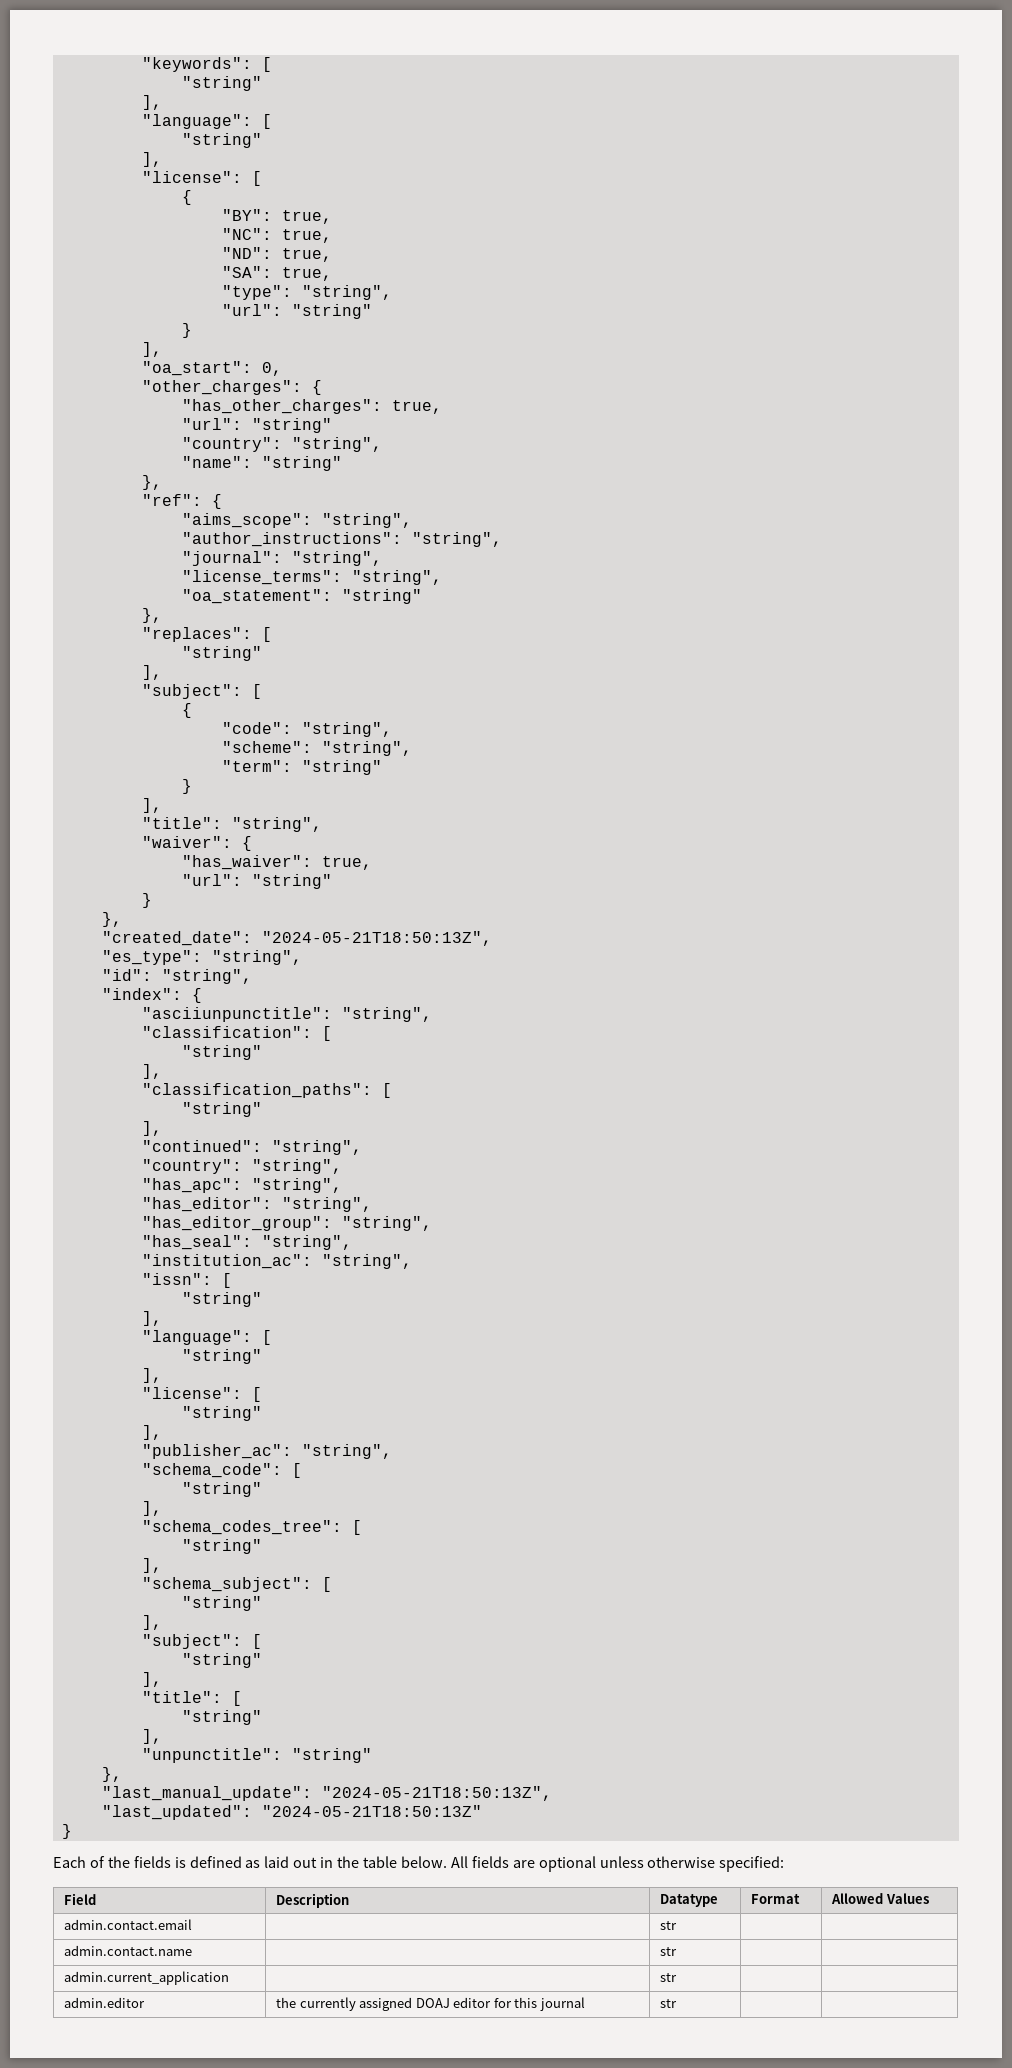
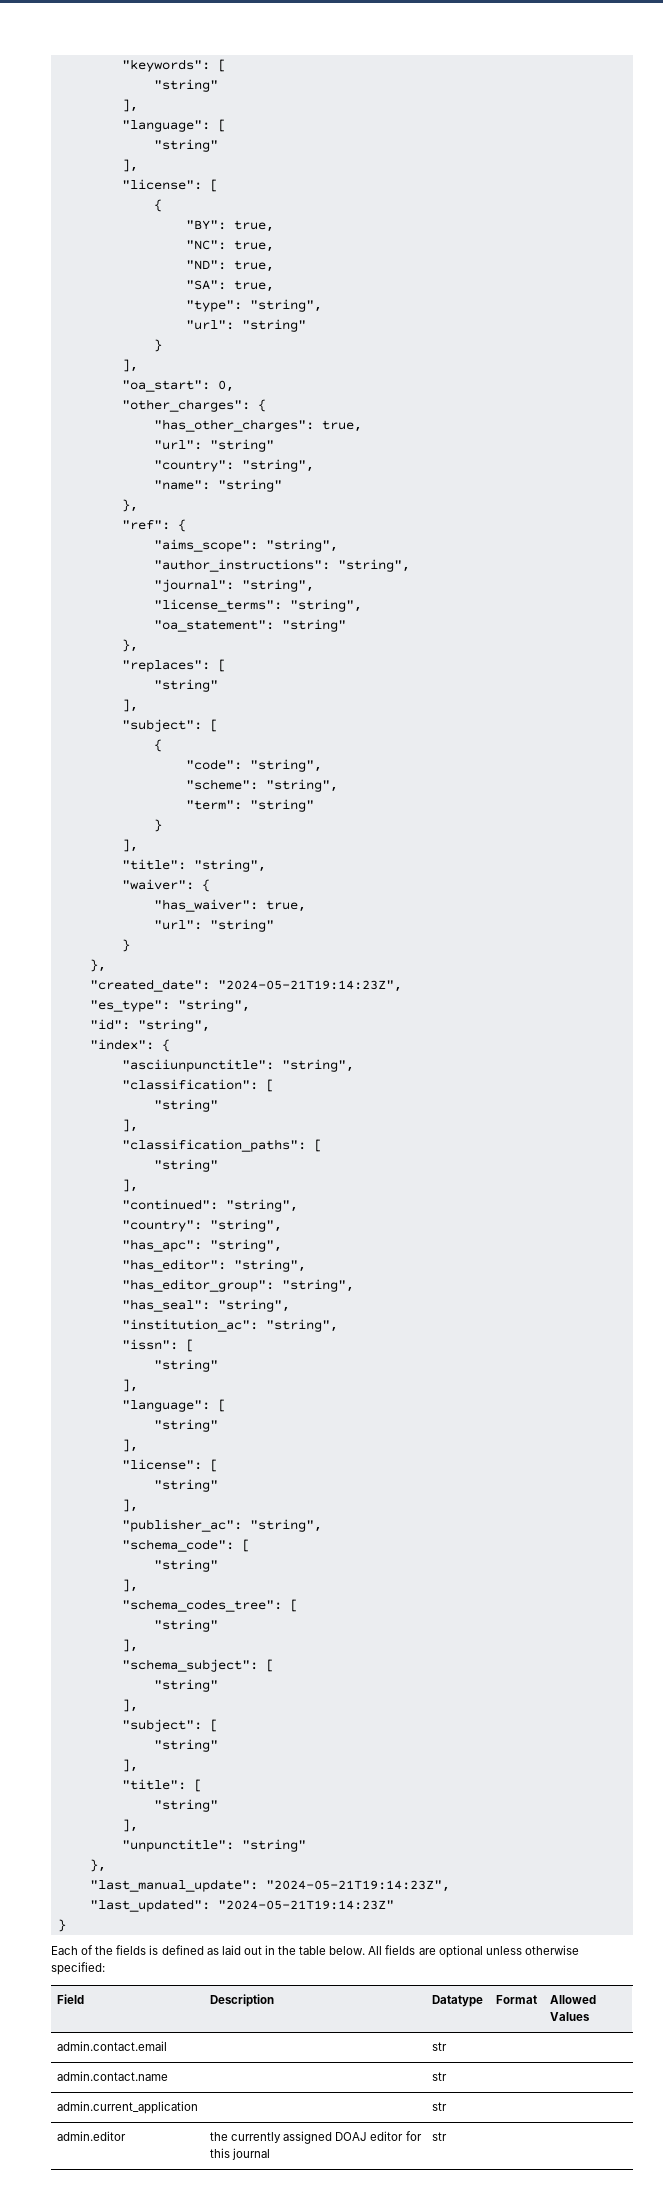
- "created_date": "2024-05-21T18:50:13Z",
+ "created_date": "2024-05-21T19:14:23Z",
- "last_manual_update": "2024-05-21T18:50:13Z",
+ "last_manual_update": "2024-05-21T19:14:23Z",
- "last_updated": "2024-05-21T18:50:13Z"
+ "last_updated": "2024-05-21T19:14:23Z"

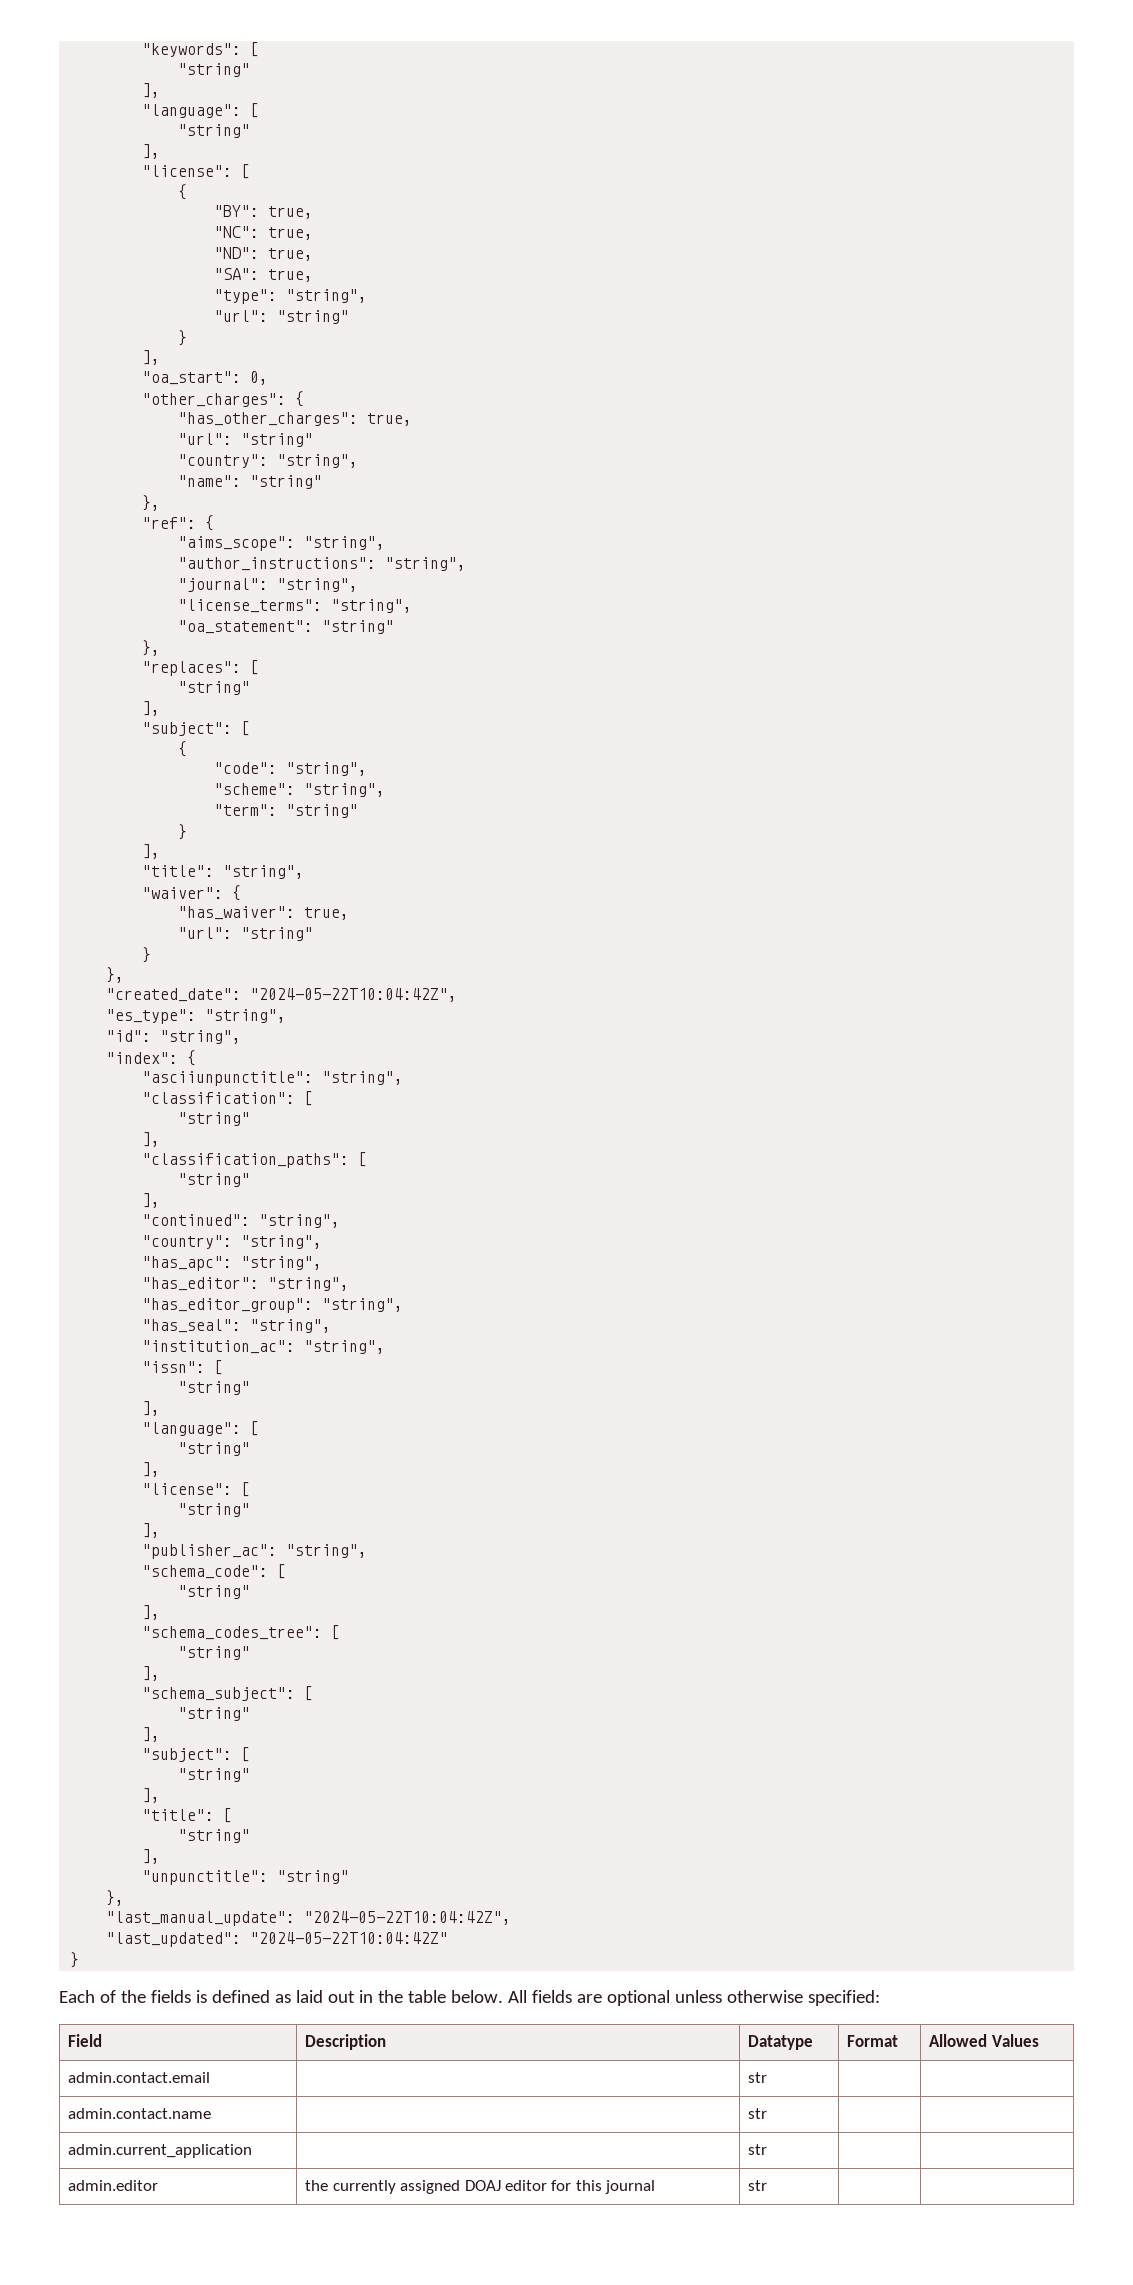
- "created_date": "2024-05-21T19:14:23Z",
+ "created_date": "2024-05-22T10:04:42Z",
- "last_manual_update": "2024-05-21T19:14:23Z",
+ "last_manual_update": "2024-05-22T10:04:42Z",
- "last_updated": "2024-05-21T19:14:23Z"
+ "last_updated": "2024-05-22T10:04:42Z"

